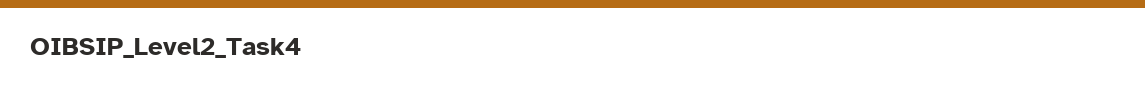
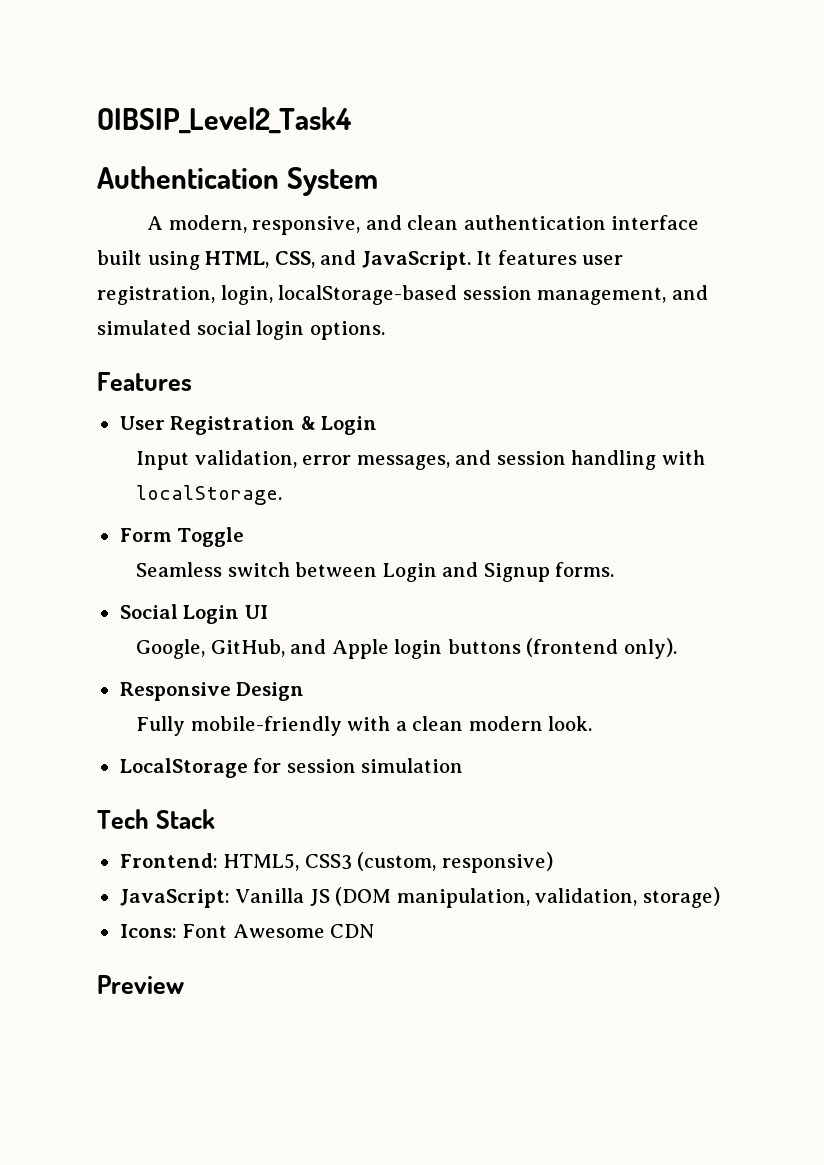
+ Authentication System
+ A modern, responsive, and clean authentication interface built using HTML, CSS, and JavaScript. It features user registration, login, localStorage-based session management, and simulated social login options.
+ Features
+ User Registration & Login
+ Input validation, error messages, and session handling with localStorage.
+ Form Toggle
+ Seamless switch between Login and Signup forms.
+ Social Login UI
+ Google, GitHub, and Apple login buttons (frontend only).
+ Responsive Design
+ Fully mobile-friendly with a clean modern look.
+ LocalStorage for session simulation
+ Tech Stack
+ Frontend: HTML5, CSS3 (custom, responsive)
+ JavaScript: Vanilla JS (DOM manipulation, validation, storage)
+ Icons: Font Awesome CDN
+ Preview

